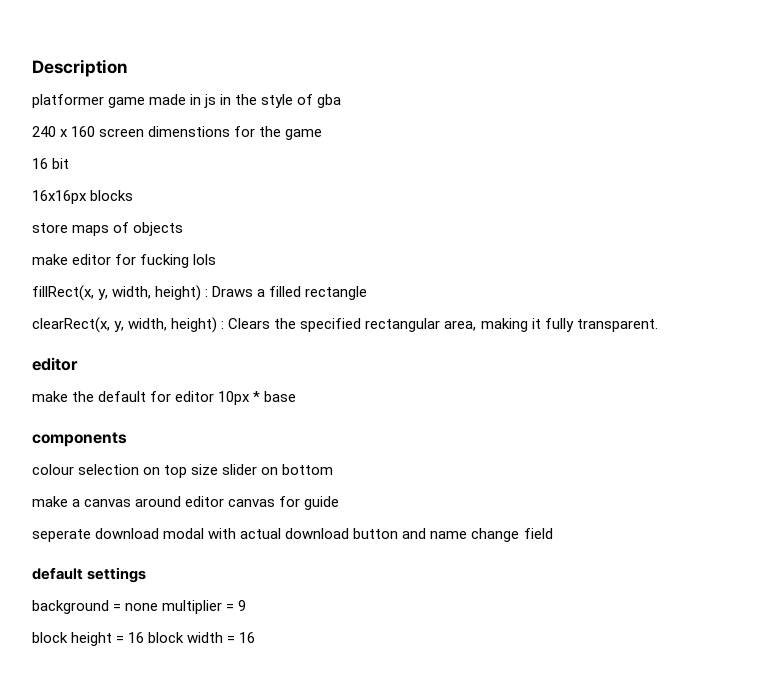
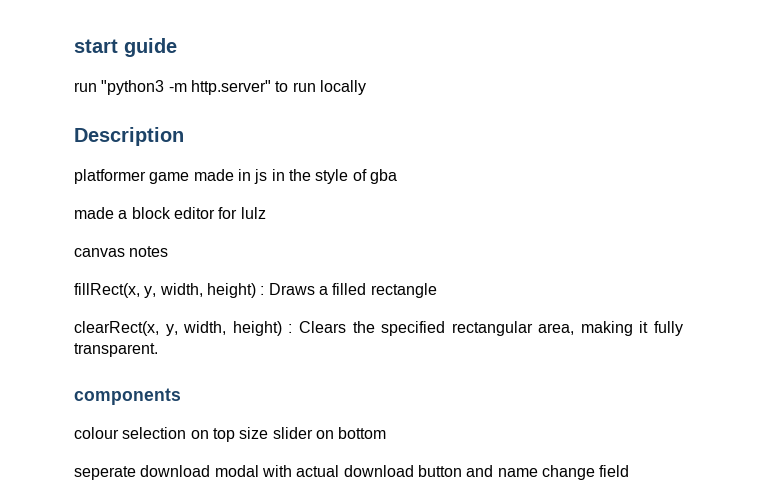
+ start guide
+ run "python3 -m http.server" to run locally
- 240 x 160 screen dimenstions for the game
- 16 bit
- 16x16px blocks
- store maps of objects
- make editor for fucking lols
+ made a block editor for lulz
+ canvas notes
  clearRect(x, y, width, height) : Clears the specified rectangular area, making it fully transparent.
- editor
- make the default for editor 10px * base
- make a canvas around editor canvas for guide
- default settings
- background = none multiplier = 9
- block height = 16 block width = 16

